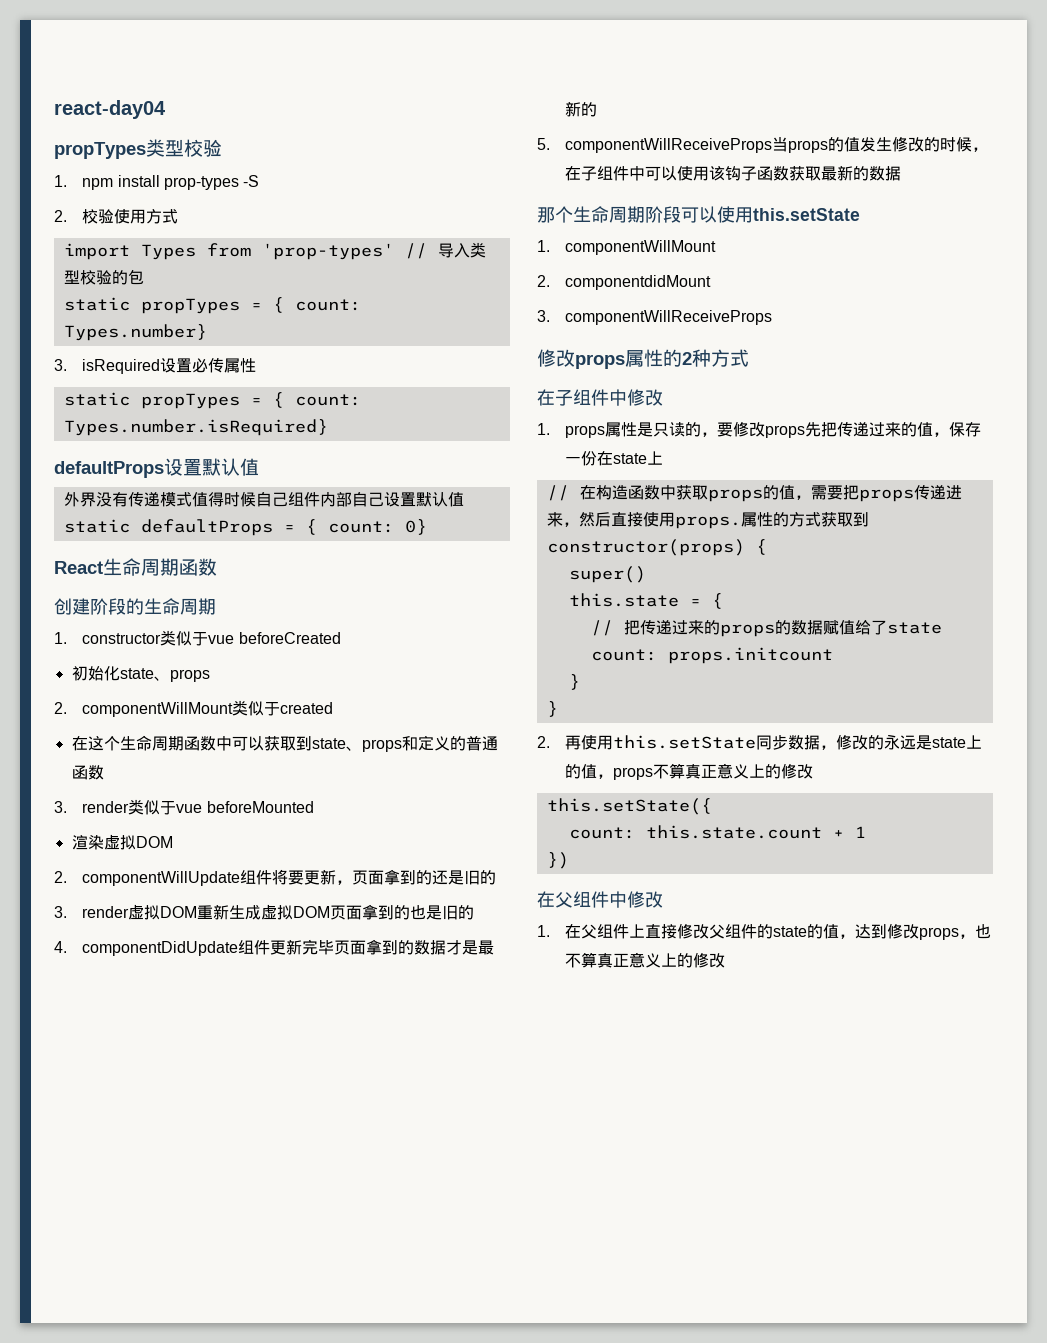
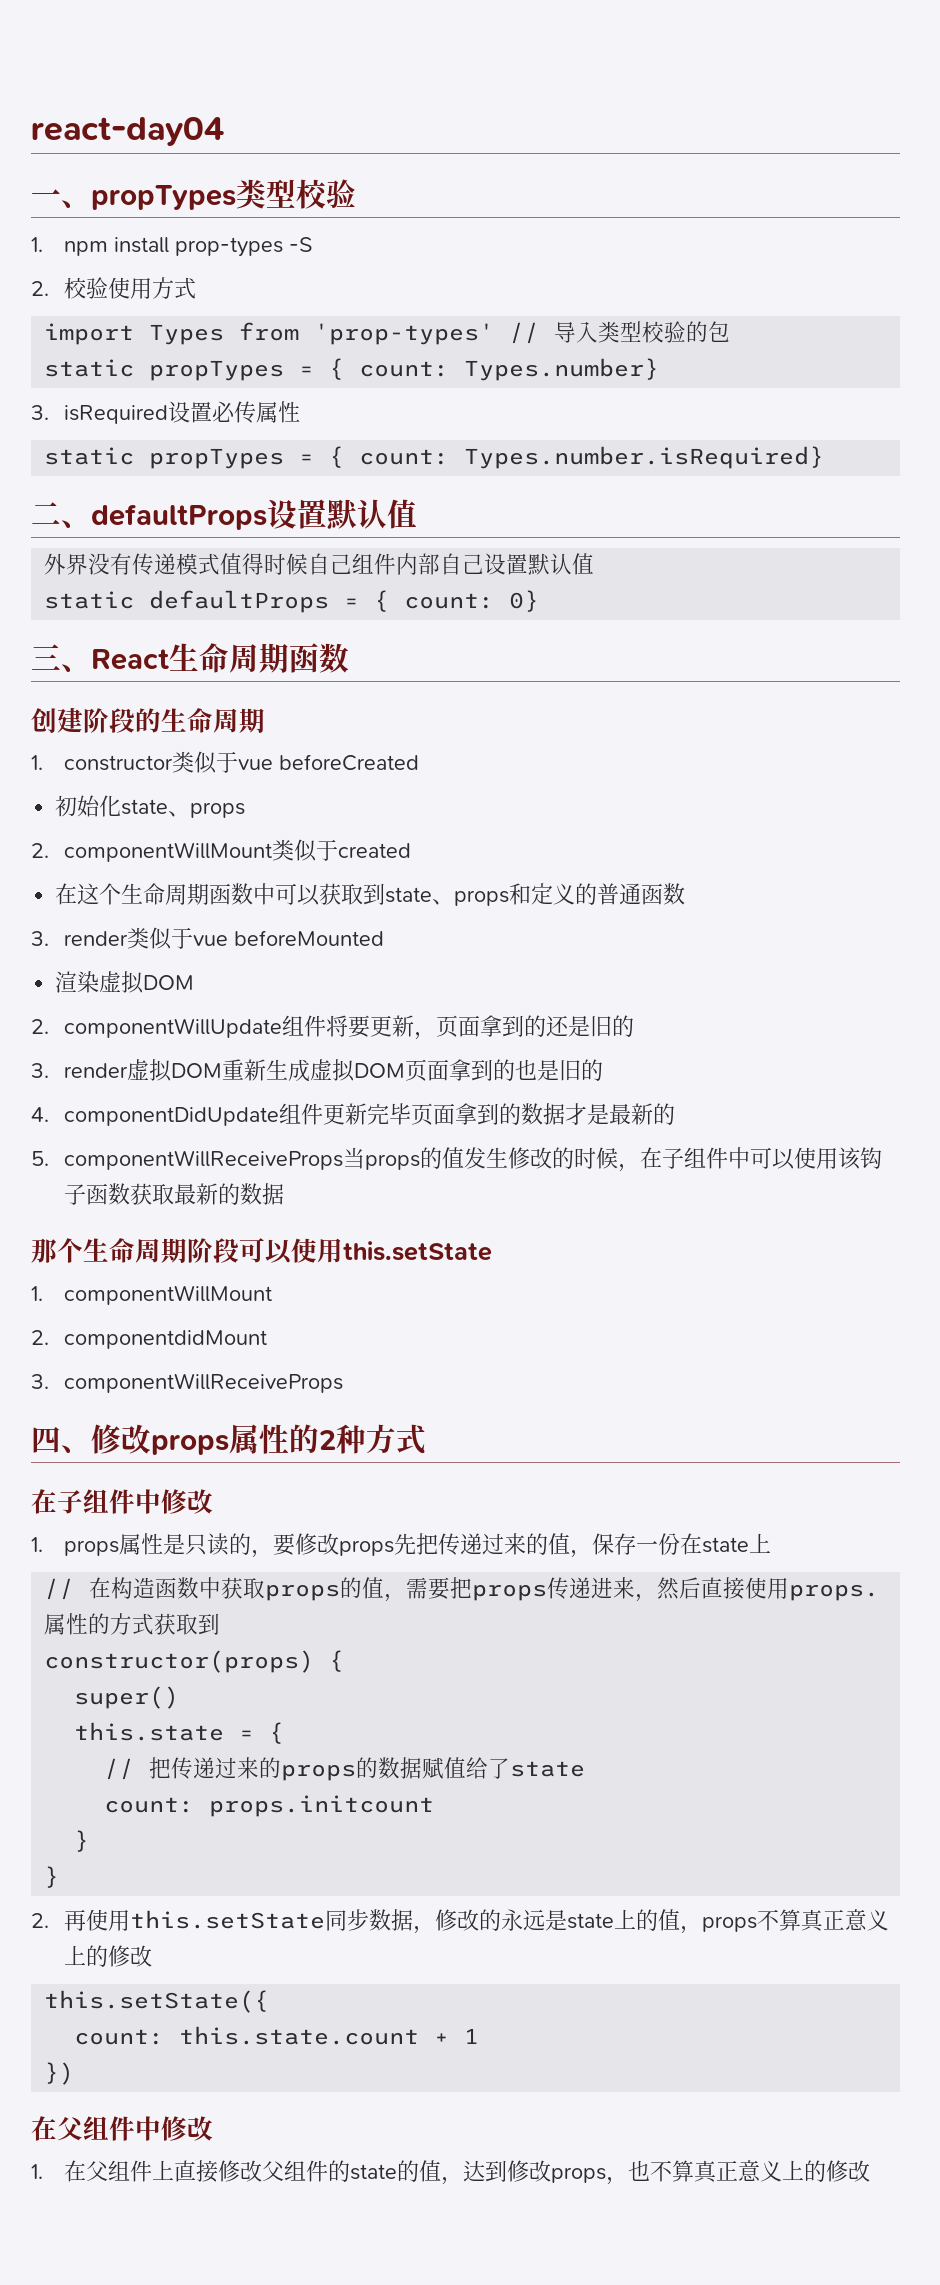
- propTypes类型校验
+ 一、propTypes类型校验
- defaultProps设置默认值
+ 二、defaultProps设置默认值
- React生命周期函数
+ 三、React生命周期函数
- 修改props属性的2种方式
+ 四、修改props属性的2种方式

